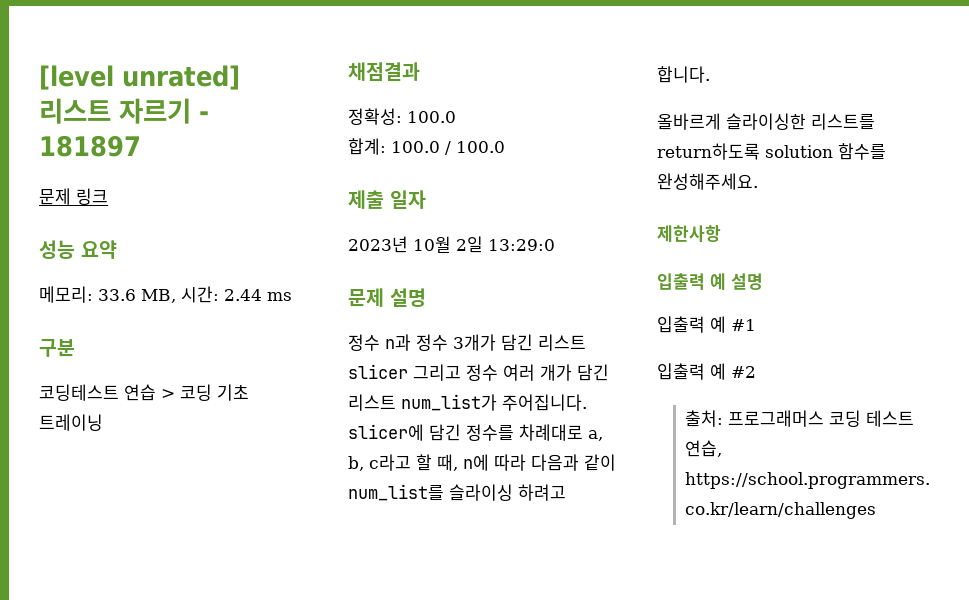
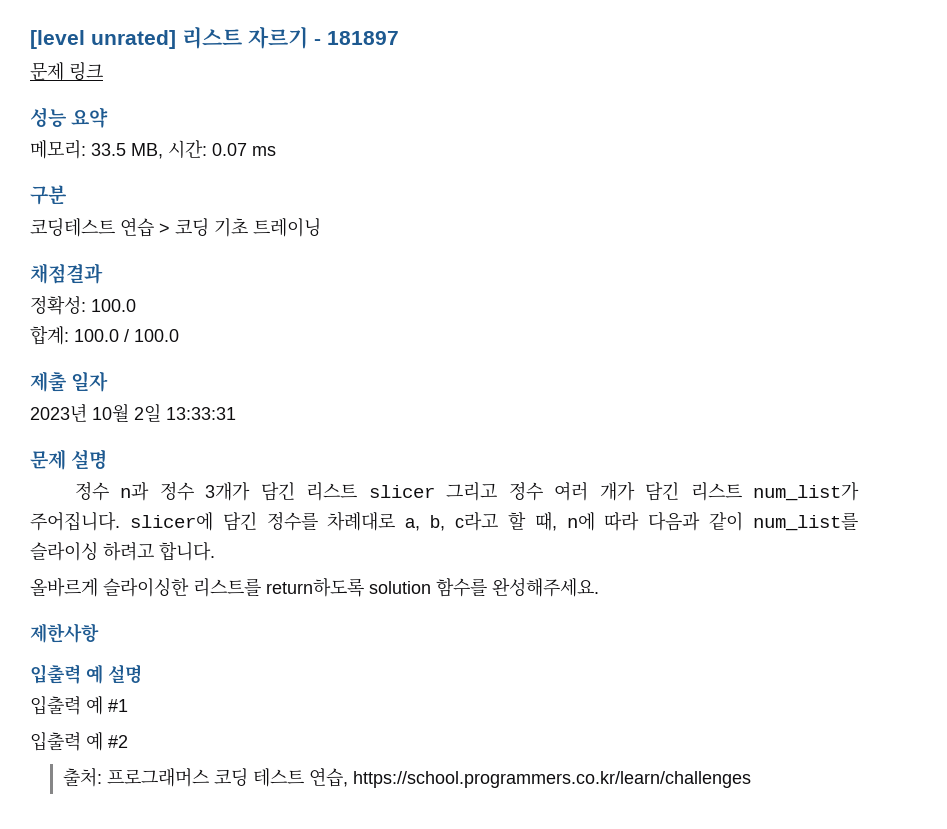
- 메모리: 33.6 MB, 시간: 2.44 ms
+ 메모리: 33.5 MB, 시간: 0.07 ms
- 2023년 10월 2일 13:29:0
+ 2023년 10월 2일 13:33:31

